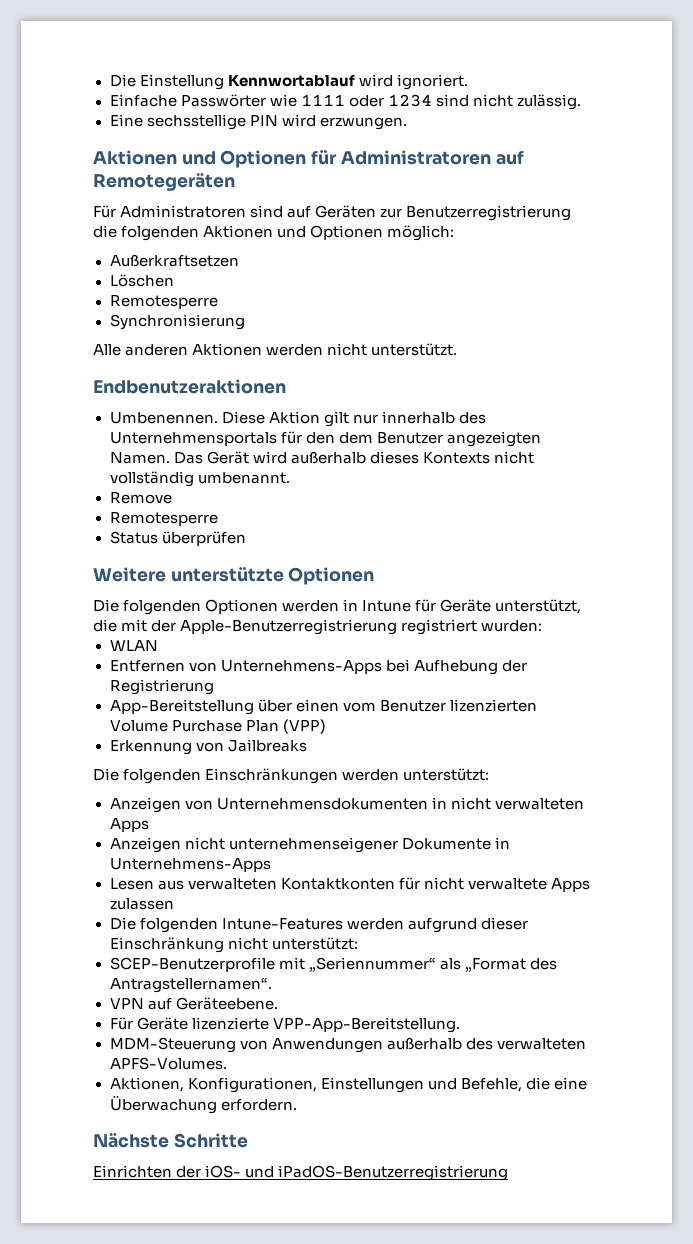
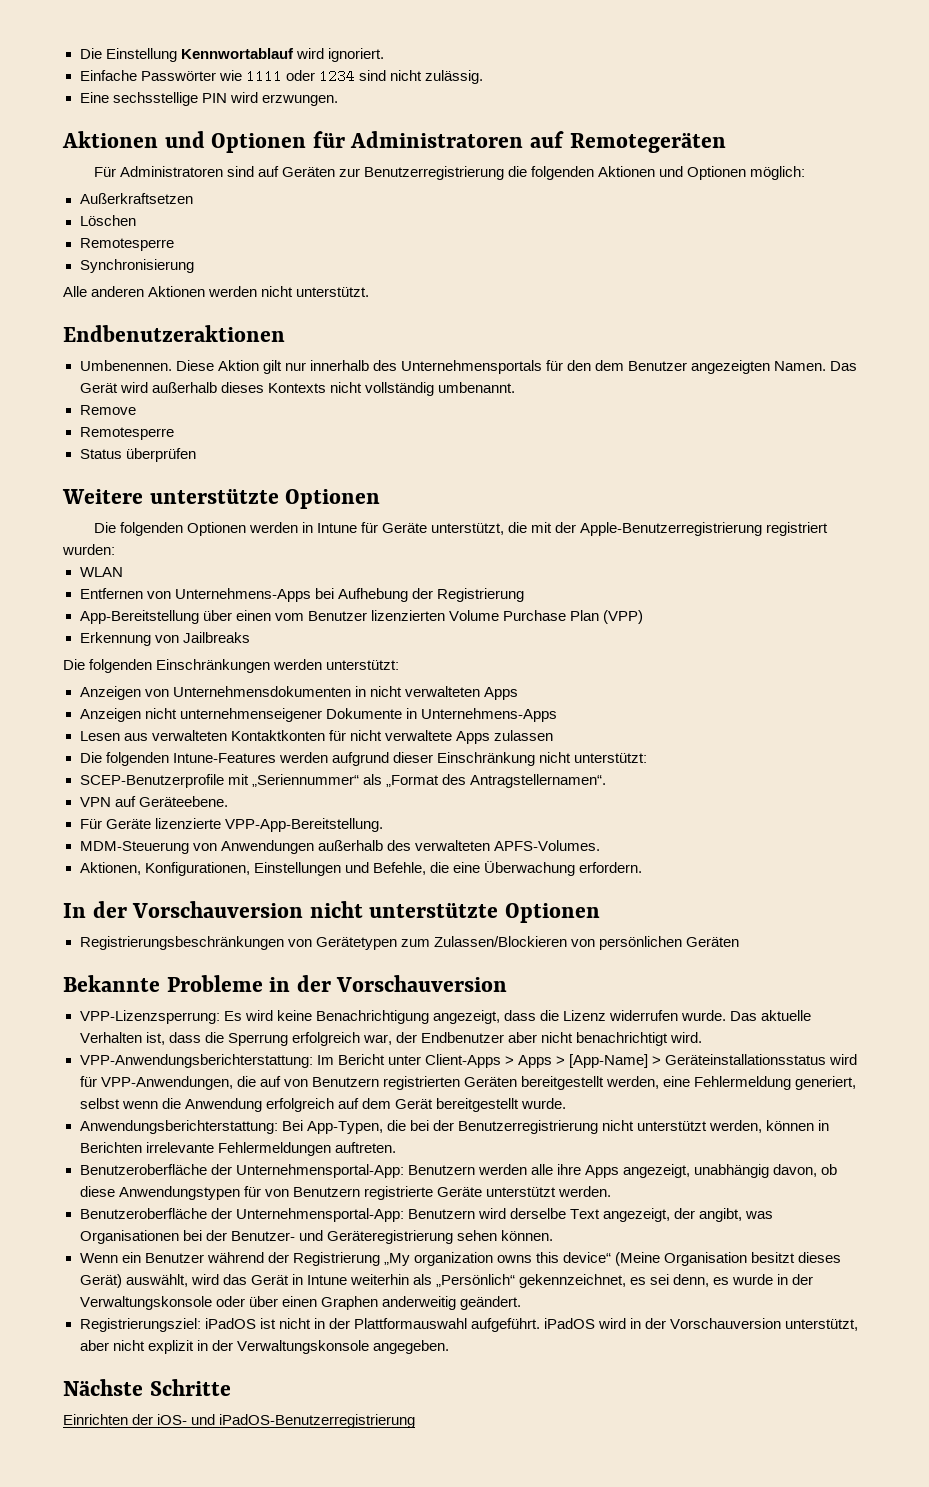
+ In der Vorschauversion nicht unterstützte Optionen
+ Registrierungsbeschränkungen von Gerätetypen zum Zulassen/Blockieren von persönlichen Geräten
+ Bekannte Probleme in der Vorschauversion
+ VPP-Lizenzsperrung: Es wird keine Benachrichtigung angezeigt, dass die Lizenz widerrufen wurde. Das aktuelle Verhalten ist, dass die Sperrung erfolgreich war, der Endbenutzer aber nicht benachrichtigt wird.
+ VPP-Anwendungsberichterstattung: Im Bericht unter Client-Apps > Apps > [App-Name] > Geräteinstallationsstatus wird für VPP-Anwendungen, die auf von Benutzern registrierten Geräten bereitgestellt werden, eine Fehlermeldung generiert, selbst wenn die Anwendung erfolgreich auf dem Gerät bereitgestellt wurde.
+ Anwendungsberichterstattung: Bei App-Typen, die bei der Benutzerregistrierung nicht unterstützt werden, können in Berichten irrelevante Fehlermeldungen auftreten.
+ Benutzeroberfläche der Unternehmensportal-App: Benutzern werden alle ihre Apps angezeigt, unabhängig davon, ob diese Anwendungstypen für von Benutzern registrierte Geräte unterstützt werden.
+ Benutzeroberfläche der Unternehmensportal-App: Benutzern wird derselbe Text angezeigt, der angibt, was Organisationen bei der Benutzer- und Geräteregistrierung sehen können.
+ Wenn ein Benutzer während der Registrierung „My organization owns this device“ (Meine Organisation besitzt dieses Gerät) auswählt, wird das Gerät in Intune weiterhin als „Persönlich“ gekennzeichnet, es sei denn, es wurde in der Verwaltungskonsole oder über einen Graphen anderweitig geändert.
+ Registrierungsziel: iPadOS ist nicht in der Plattformauswahl aufgeführt. iPadOS wird in der Vorschauversion unterstützt, aber nicht explizit in der Verwaltungskonsole angegeben.

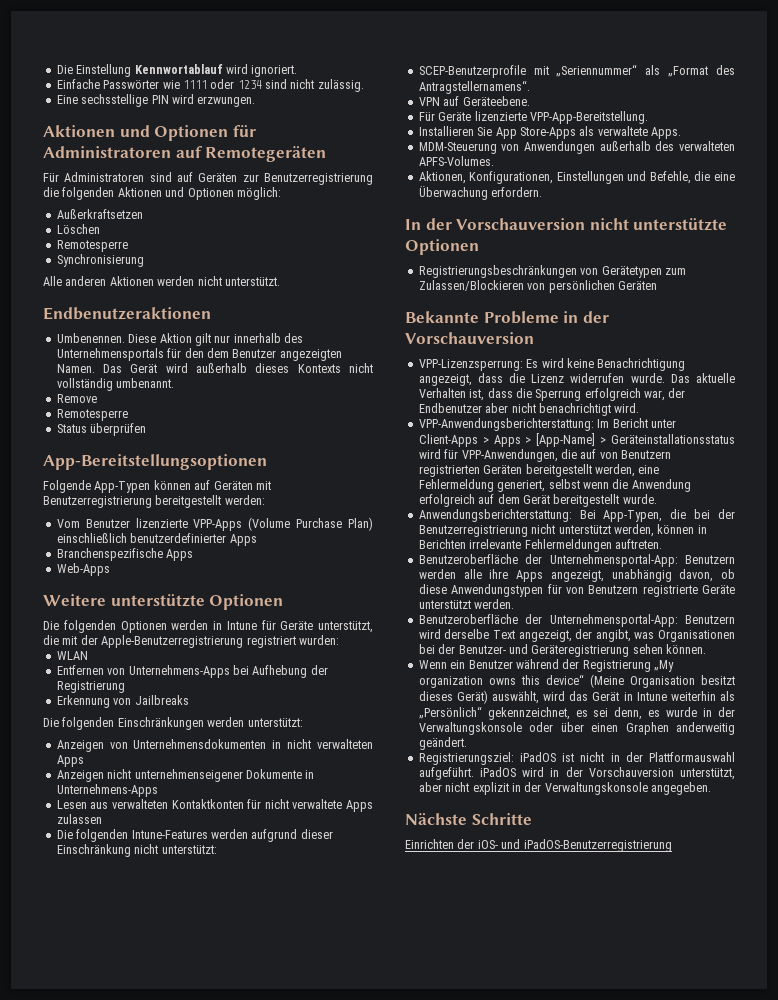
+ App-Bereitstellungsoptionen
+ Folgende App-Typen können auf Geräten mit Benutzerregistrierung bereitgestellt werden:
+ Vom Benutzer lizenzierte VPP-Apps (Volume Purchase Plan) einschließlich benutzerdefinierter Apps
+ Branchenspezifische Apps
+ Web-Apps
- App-Bereitstellung über einen vom Benutzer lizenzierten Volume Purchase Plan (VPP)
- SCEP-Benutzerprofile mit „Seriennummer“ als „Format des Antragstellernamen“.
+ SCEP-Benutzerprofile mit „Seriennummer“ als „Format des Antragstellernamens“.
+ Installieren Sie App Store-Apps als verwaltete Apps.

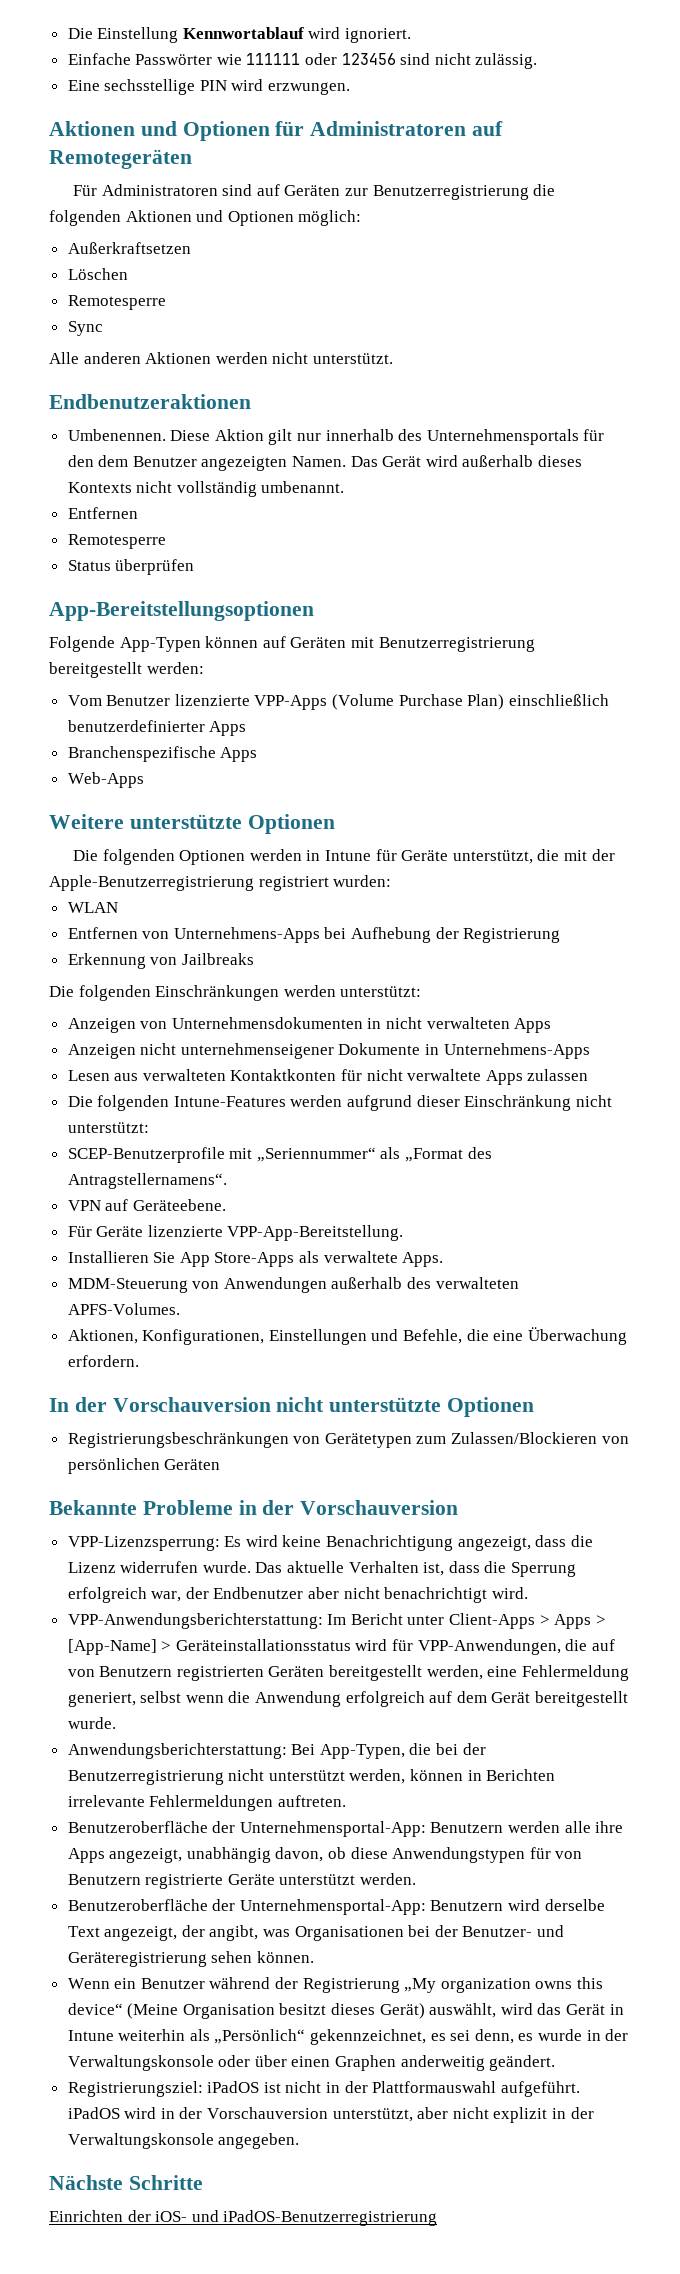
- Einfache Passwörter wie 1111 oder 1234 sind nicht zulässig.
+ Einfache Passwörter wie 111111 oder 123456 sind nicht zulässig.
- Synchronisierung
+ Sync
  Das Gerät wird außerhalb dieses Kontexts nicht vollständig umbenannt.
- Remove
+ Entfernen

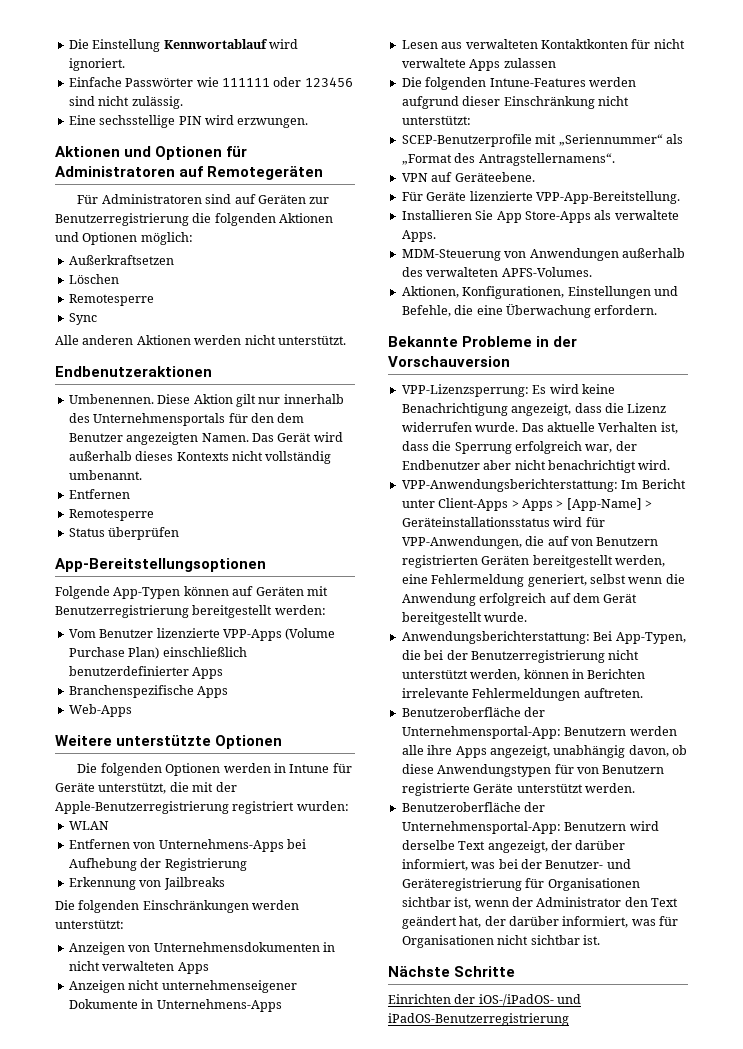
- In der Vorschauversion nicht unterstützte Optionen
- Registrierungsbeschränkungen von Gerätetypen zum Zulassen/Blockieren von persönlichen Geräten
- Benutzeroberfläche der Unternehmensportal-App: Benutzern wird derselbe Text angezeigt, der angibt, was Organisationen bei der Benutzer- und Geräteregistrierung sehen können.
- Wenn ein Benutzer während der Registrierung „My organization owns this device“ (Meine Organisation besitzt dieses Gerät) auswählt, wird das Gerät in Intune weiterhin als „Persönlich“ gekennzeichnet, es sei denn, es wurde in der Verwaltungskonsole oder über einen Graphen anderweitig geändert.
- Registrierungsziel: iPadOS ist nicht in der Plattformauswahl aufgeführt. iPadOS wird in der Vorschauversion unterstützt, aber nicht explizit in der Verwaltungskonsole angegeben.
+ Benutzeroberfläche der Unternehmensportal-App: Benutzern wird derselbe Text angezeigt, der darüber informiert, was bei der Benutzer- und Geräteregistrierung für Organisationen sichtbar ist, wenn der Administrator den Text geändert hat, der darüber informiert, was für Organisationen nicht sichtbar ist.
- Einrichten der iOS- und iPadOS-Benutzerregistrierung
+ Einrichten der iOS-/iPadOS- und iPadOS-Benutzerregistrierung

